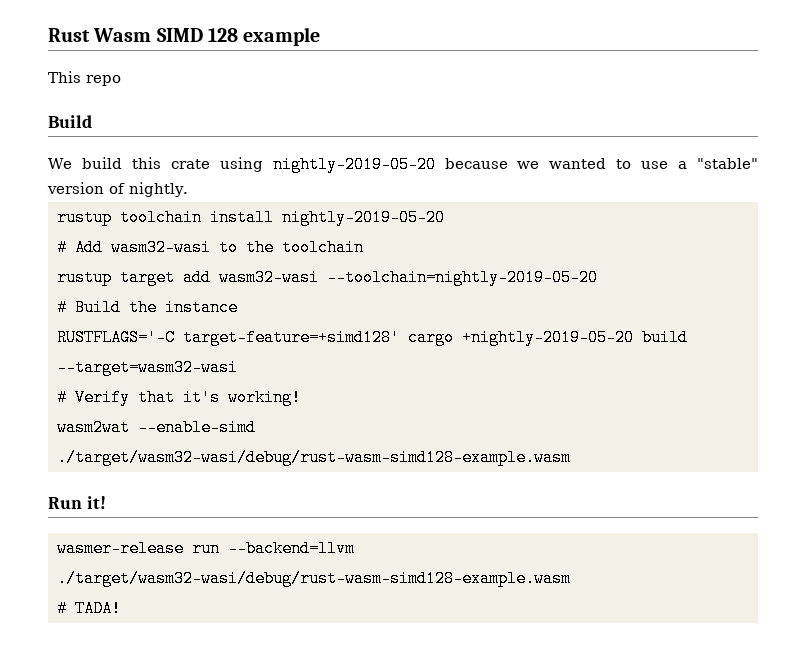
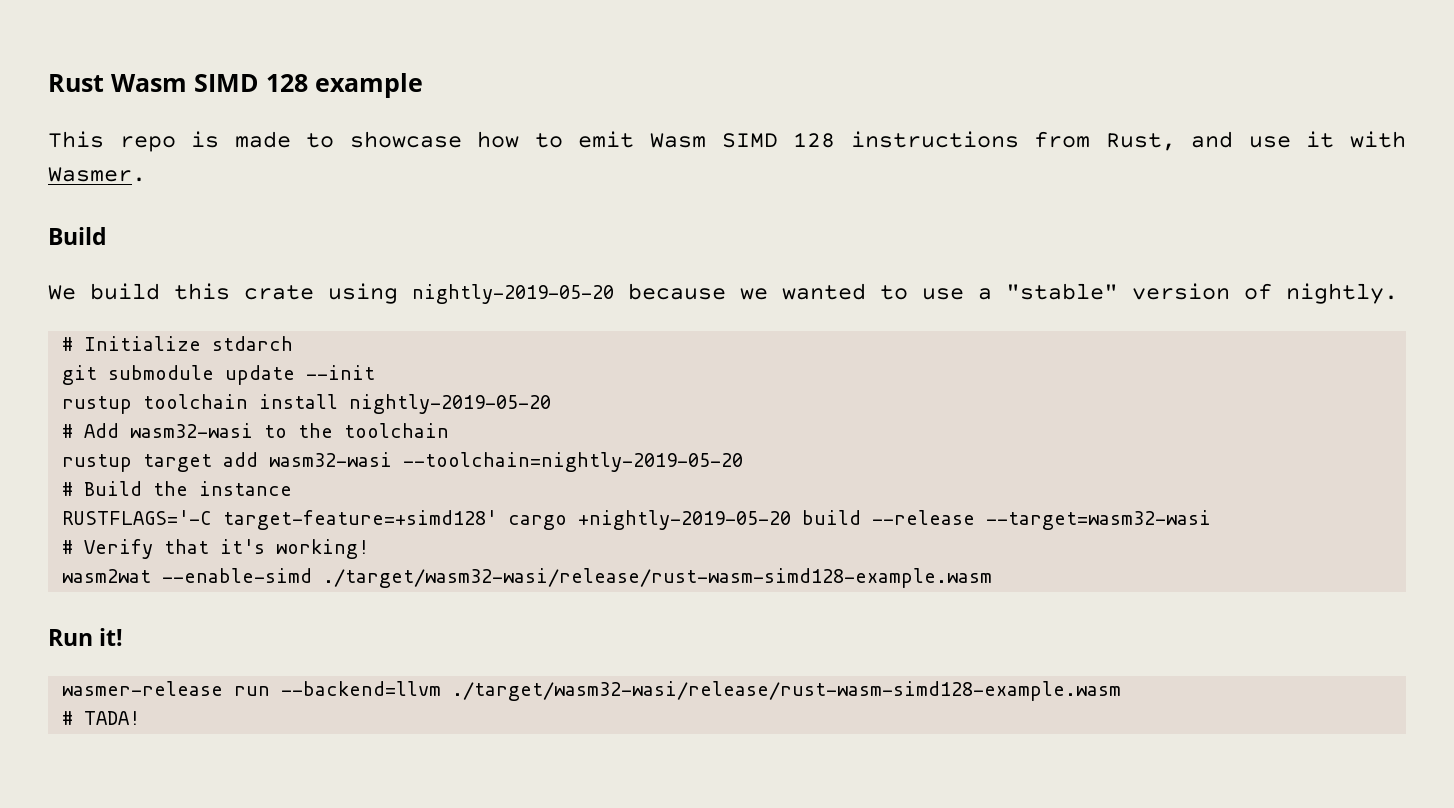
- This repo
+ This repo is made to showcase how to emit Wasm SIMD 128 instructions from Rust, and use it with Wasmer.
+ # Initialize stdarch
+ git submodule update --init
- RUSTFLAGS='-C target-feature=+simd128' cargo +nightly-2019-05-20 build --target=wasm32-wasi
+ RUSTFLAGS='-C target-feature=+simd128' cargo +nightly-2019-05-20 build --release --target=wasm32-wasi
- wasm2wat --enable-simd ./target/wasm32-wasi/debug/rust-wasm-simd128-example.wasm
+ wasm2wat --enable-simd ./target/wasm32-wasi/release/rust-wasm-simd128-example.wasm
- wasmer-release run --backend=llvm ./target/wasm32-wasi/debug/rust-wasm-simd128-example.wasm
+ wasmer-release run --backend=llvm ./target/wasm32-wasi/release/rust-wasm-simd128-example.wasm

